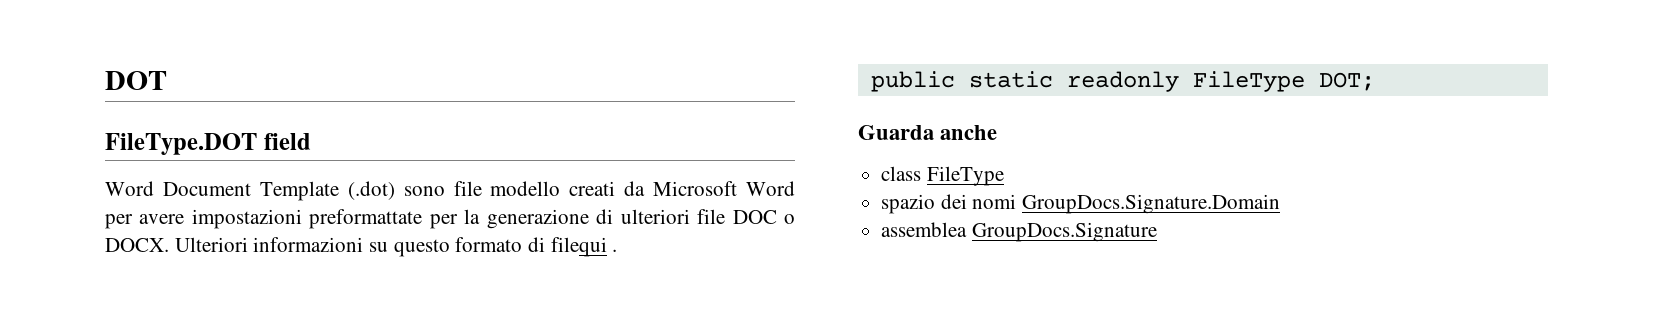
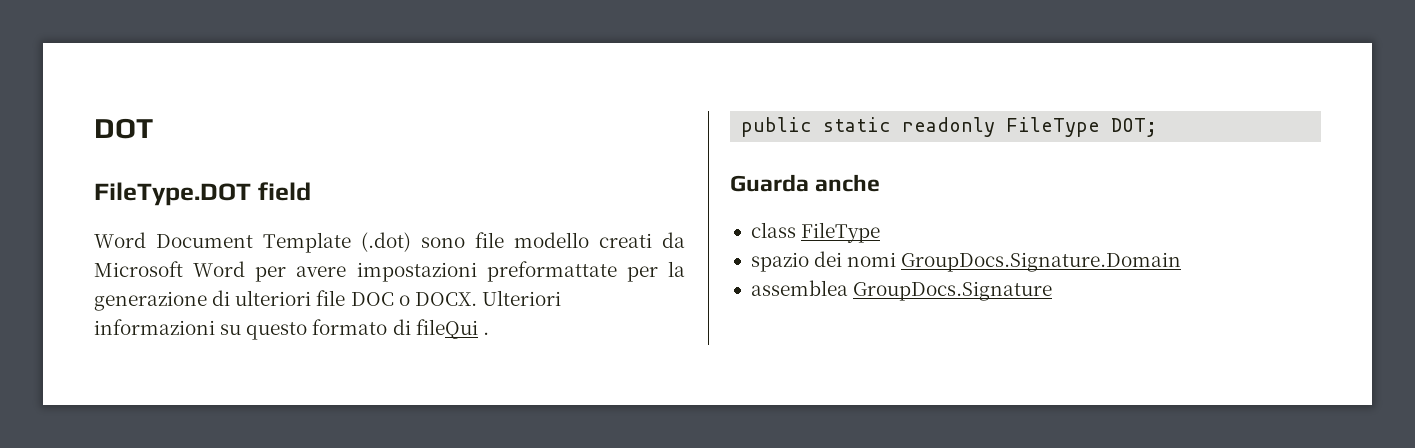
- Ulteriori informazioni su questo formato di filequi .
+ Ulteriori informazioni su questo formato di fileQui .

